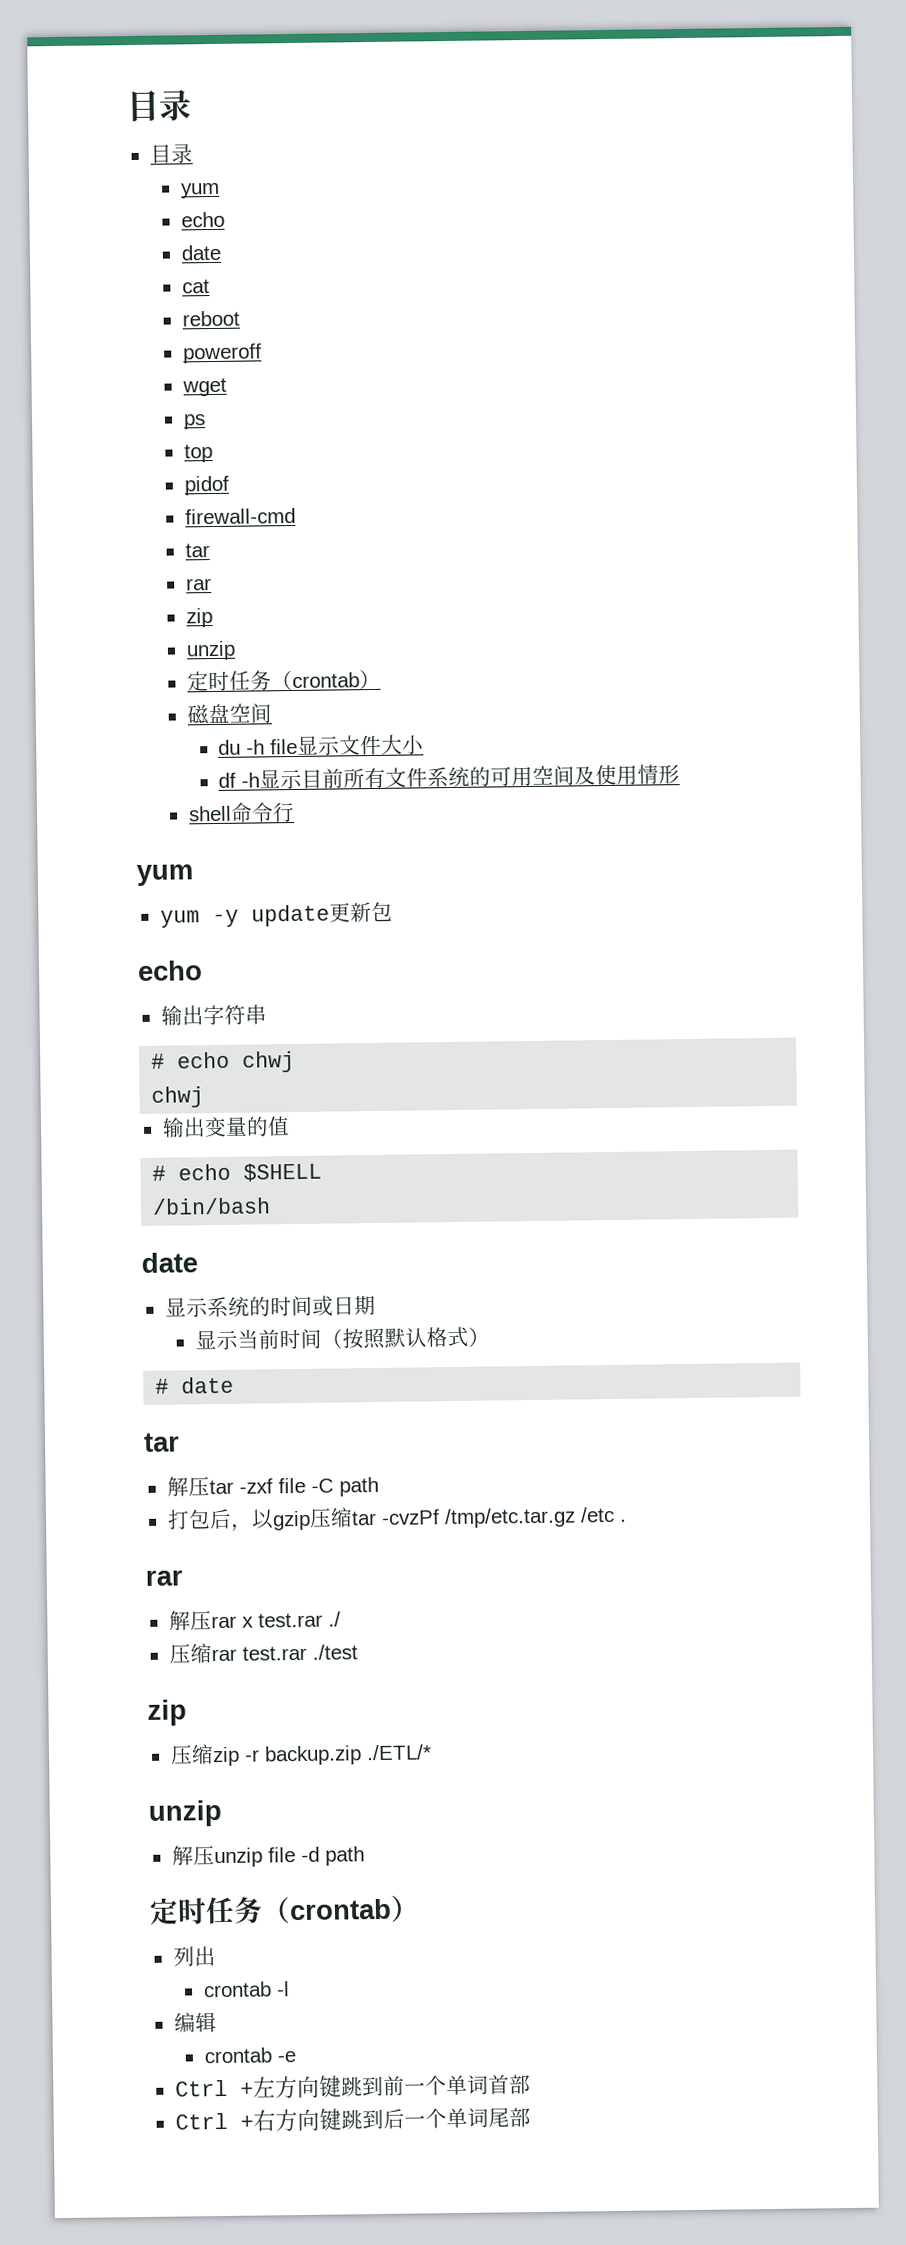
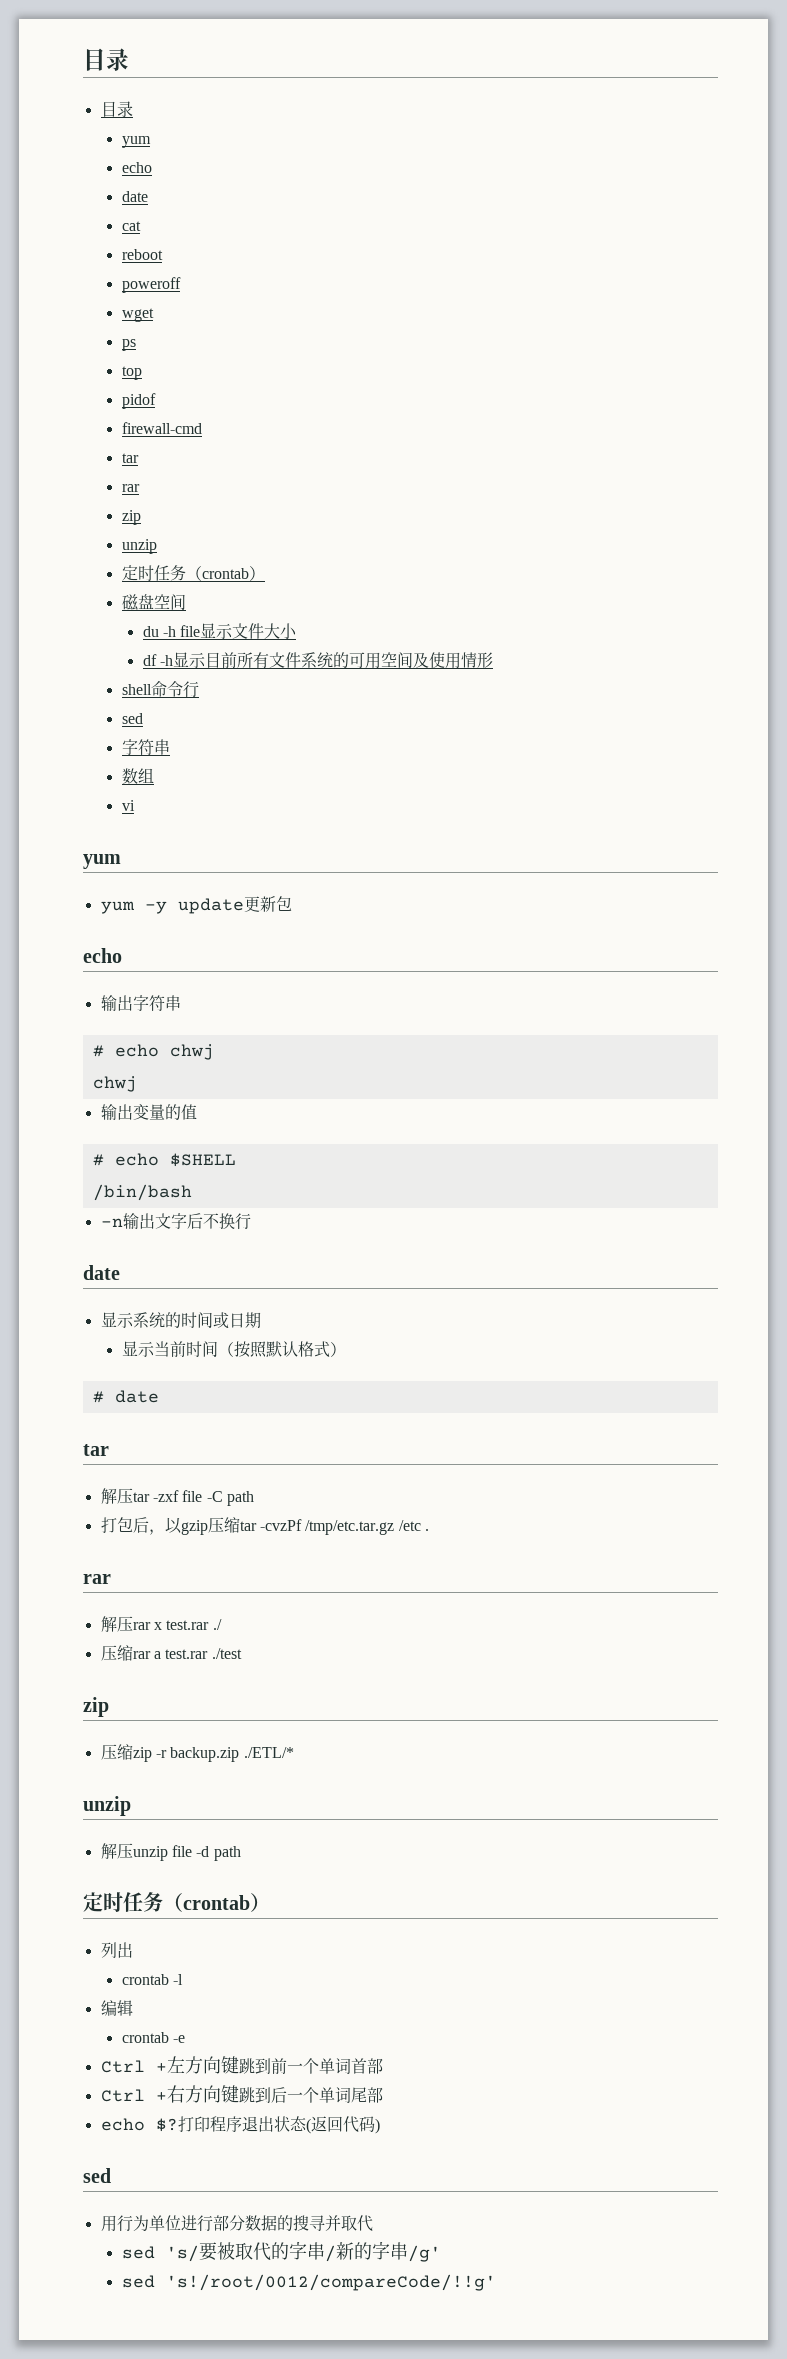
  shell命令行
+ sed
+ 字符串
+ 数组
+ vi
+ -n输出文字后不换行
- 压缩rar test.rar ./test
+ 压缩rar a test.rar ./test
+ echo $?打印程序退出状态(返回代码)
+ sed
+ 用行为单位进行部分数据的搜寻并取代
+ sed 's/要被取代的字串/新的字串/g'
+ sed 's!/root/0012/compareCode/!!g'

